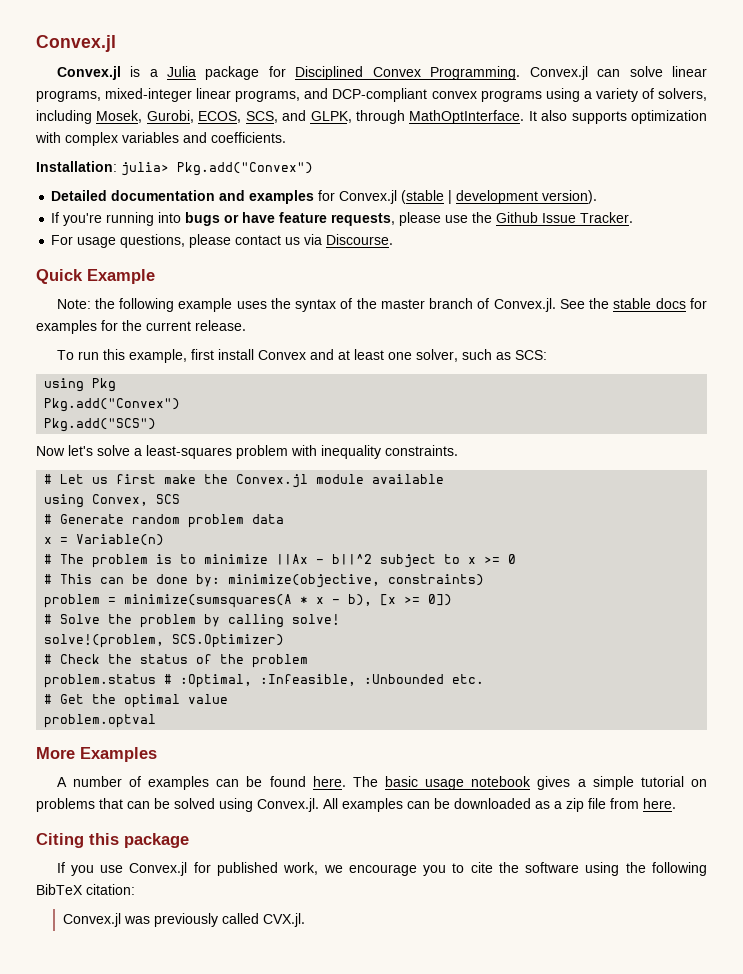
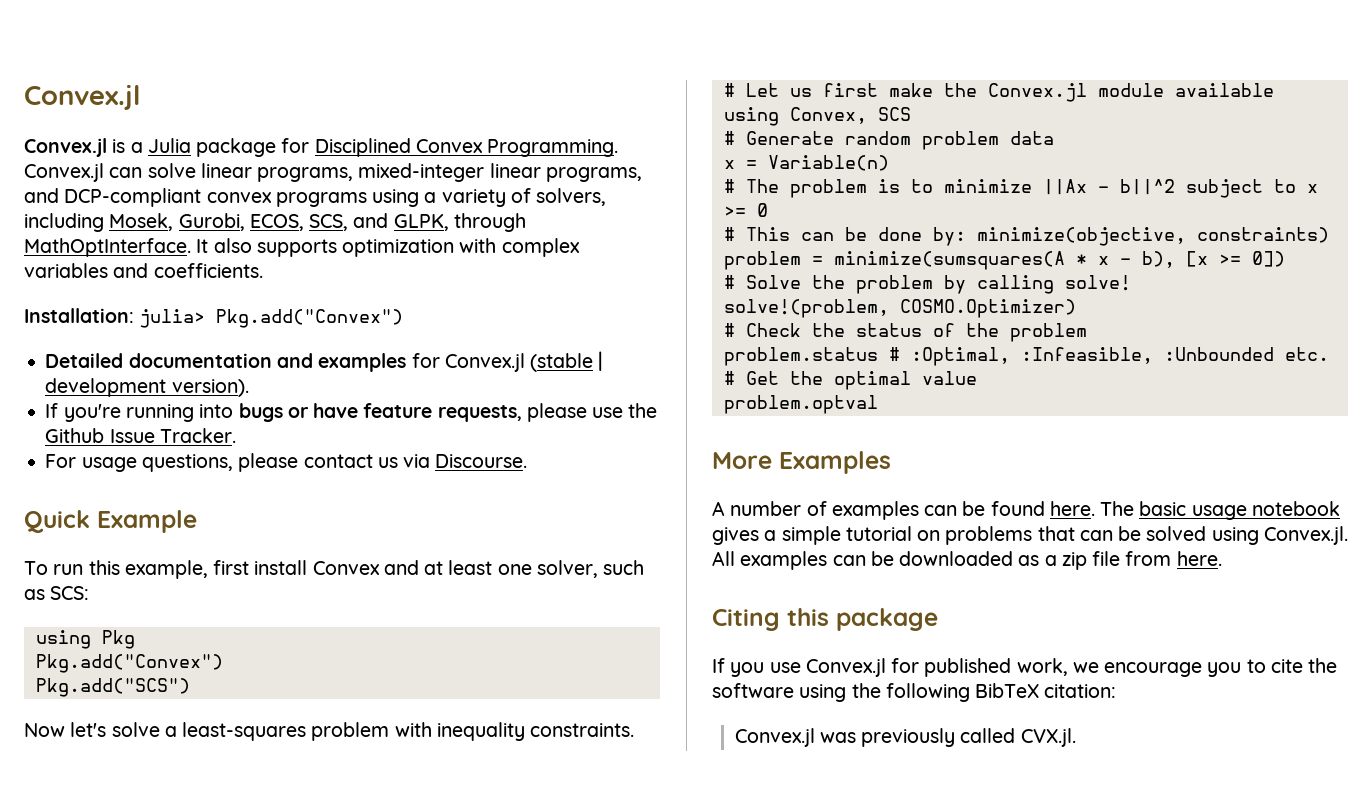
- Note: the following example uses the syntax of the master branch of Convex.jl. See the stable docs for examples for the current release.
- solve!(problem, SCS.Optimizer)
+ solve!(problem, COSMO.Optimizer)

